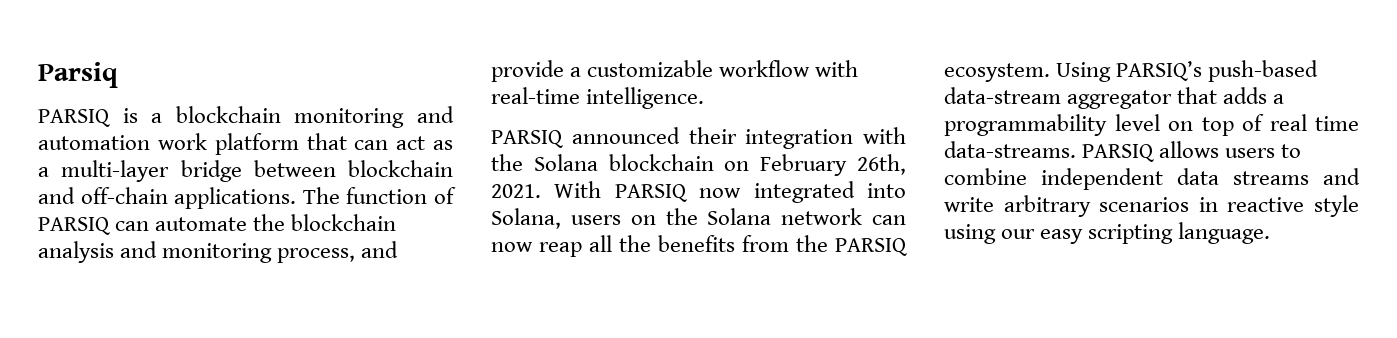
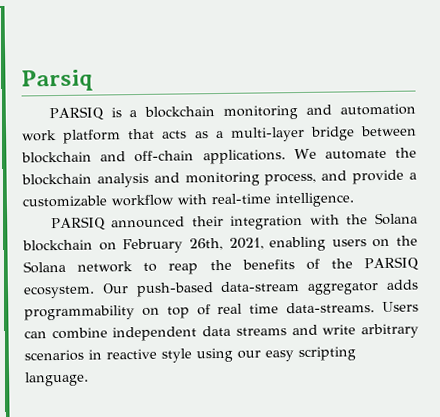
- PARSIQ is a blockchain monitoring and automation work platform that can act as a multi-layer bridge between blockchain and off-chain applications.
+ PARSIQ is a blockchain monitoring and automation work platform that acts as a multi-layer bridge between blockchain and off-chain applications.
- The function of PARSIQ can automate the blockchain analysis and monitoring process, and provide a customizable workflow with real-time intelligence.
+ We automate the blockchain analysis and monitoring process, and provide a customizable workflow with real-time intelligence.
- PARSIQ announced their integration with the Solana blockchain on February 26th, 2021. With PARSIQ now integrated into Solana, users on the Solana network can now reap all the benefits from the PARSIQ ecosystem.
+ PARSIQ announced their integration with the Solana blockchain on February 26th, 2021, enabling users on the Solana network to reap the benefits of the PARSIQ ecosystem.
- Using PARSIQ’s push-based data-stream aggregator that adds a programmability level on top of real time data-streams.
+ Our push-based data-stream aggregator adds programmability on top of real time data-streams.
- PARSIQ allows users to combine independent data streams and write arbitrary scenarios in reactive style using our easy scripting language.
+ Users can combine independent data streams and write arbitrary scenarios in reactive style using our easy scripting language.

